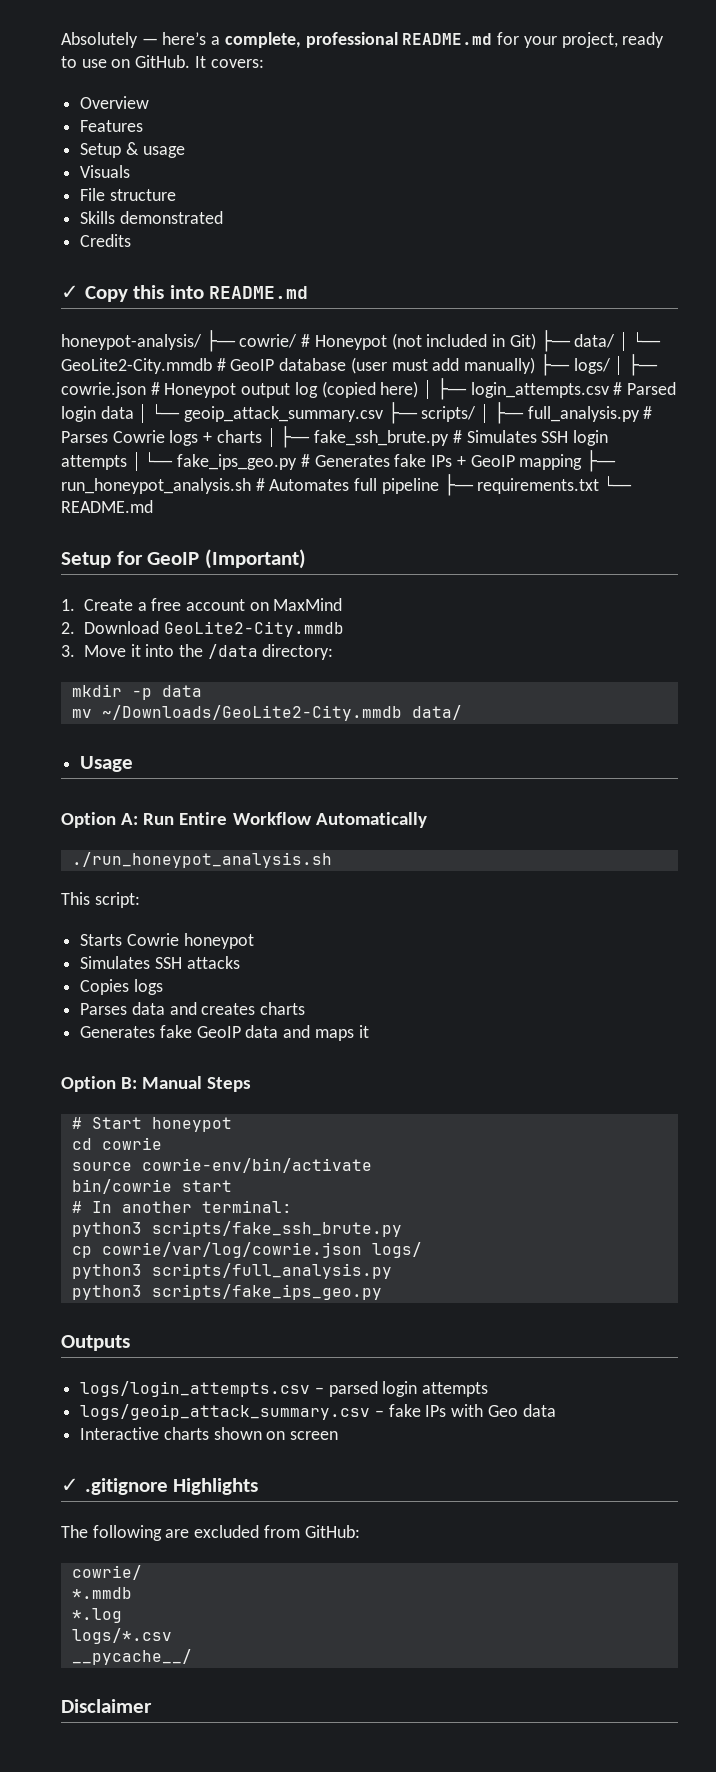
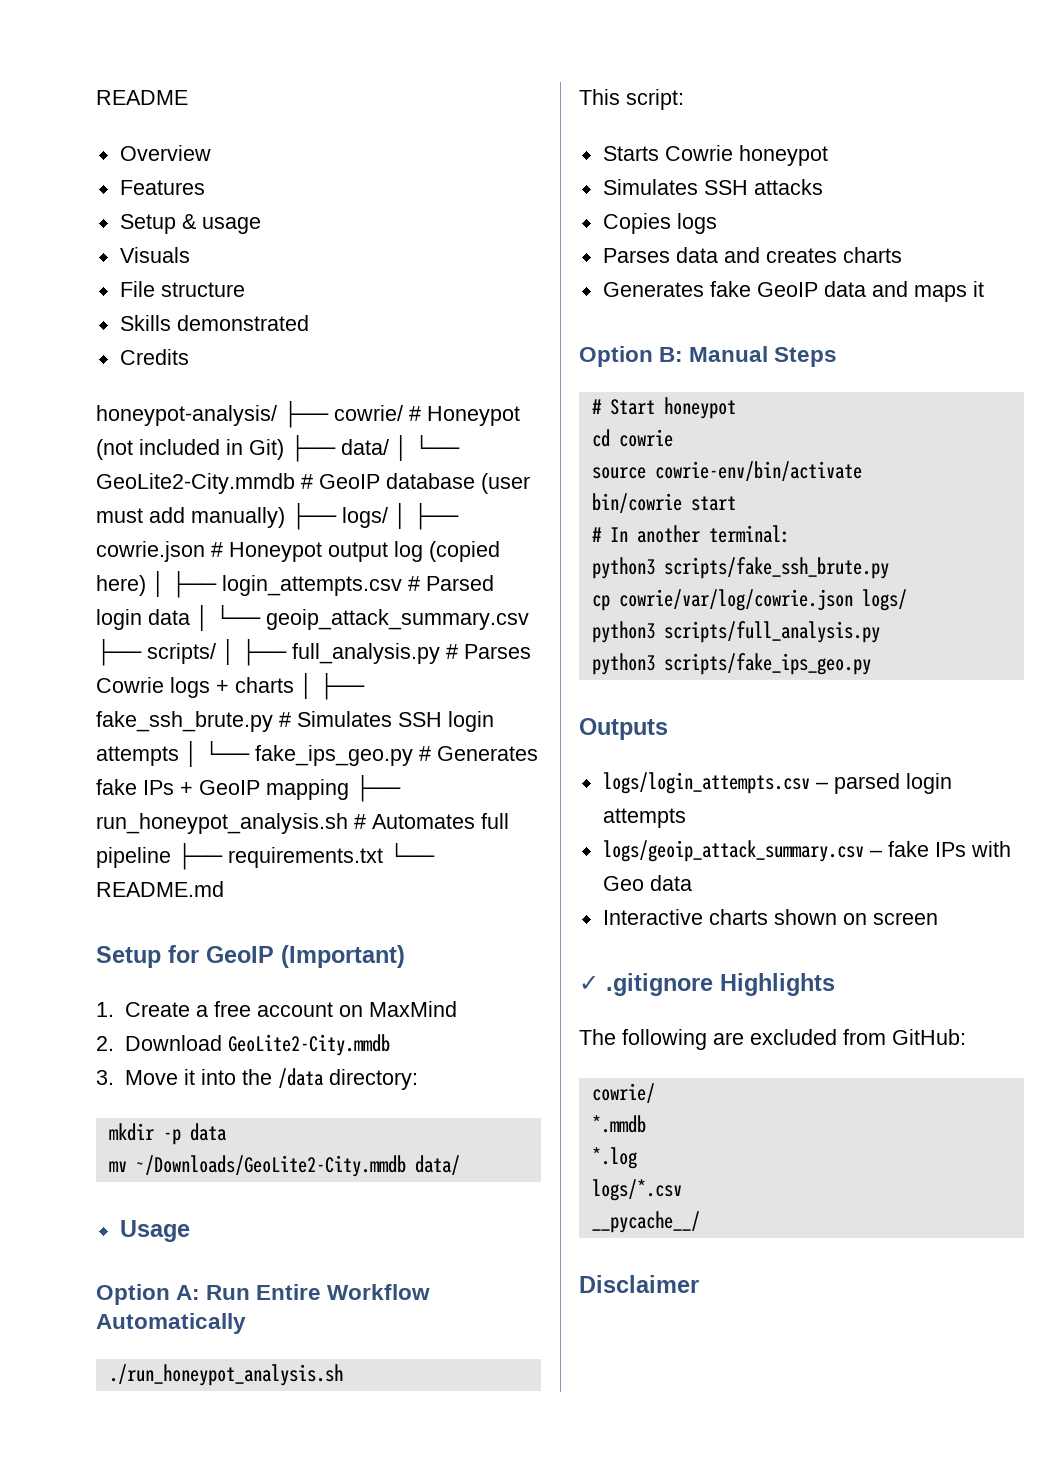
- Absolutely — here’s a complete, professional README.md for your project, ready to use on GitHub. It covers:
+ README
- ✓ Copy this into README.md

